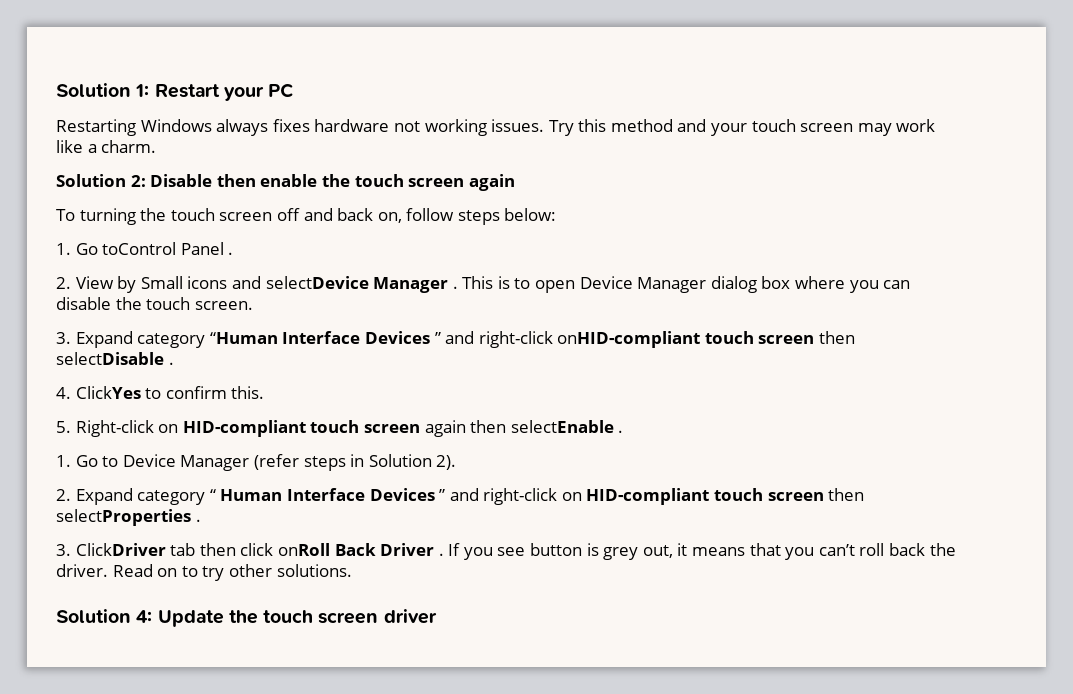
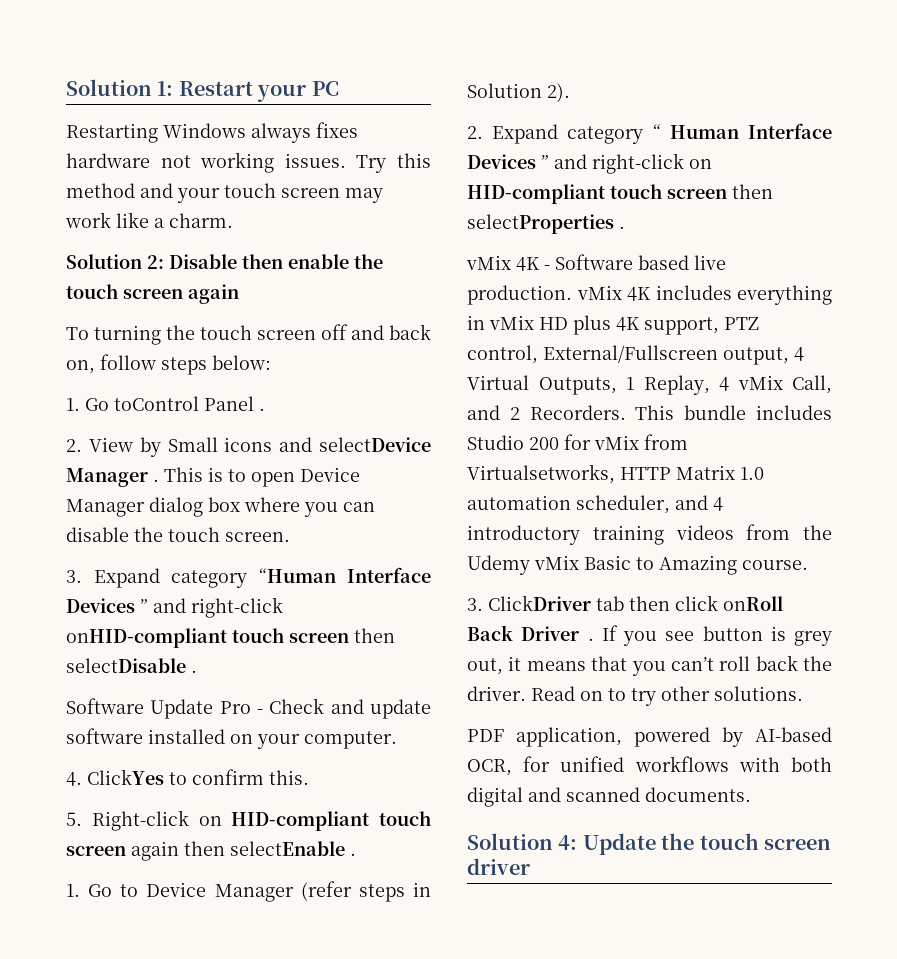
+ Software Update Pro - Check and update software installed on your computer.
+ vMix 4K - Software based live production. vMix 4K includes everything in vMix HD plus 4K support, PTZ control, External/Fullscreen output, 4 Virtual Outputs, 1 Replay, 4 vMix Call, and 2 Recorders. This bundle includes Studio 200 for vMix from Virtualsetworks, HTTP Matrix 1.0 automation scheduler, and 4 introductory training videos from the Udemy vMix Basic to Amazing course.
+ PDF application, powered by AI-based OCR, for unified workflows with both digital and scanned documents.

